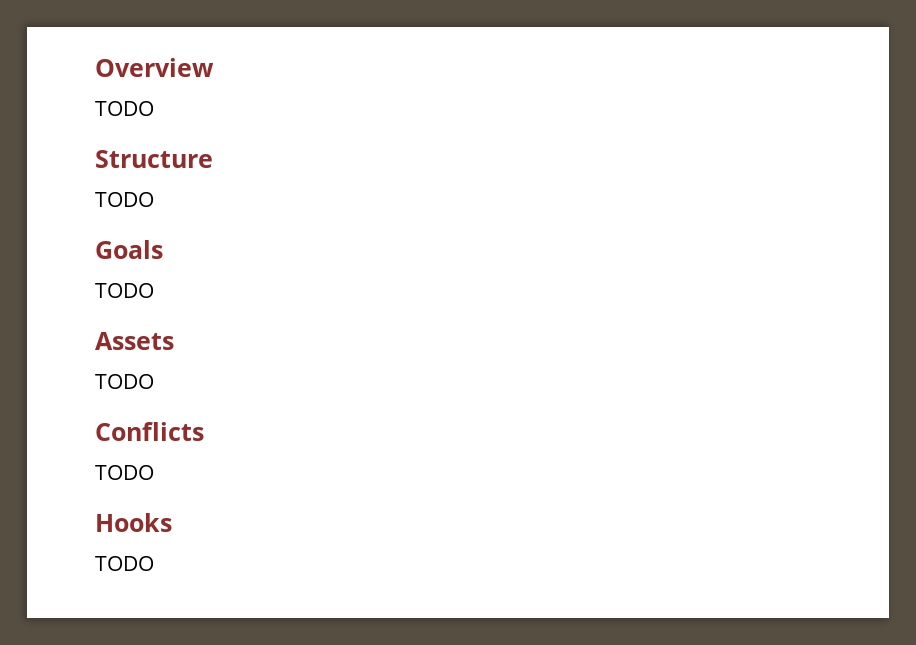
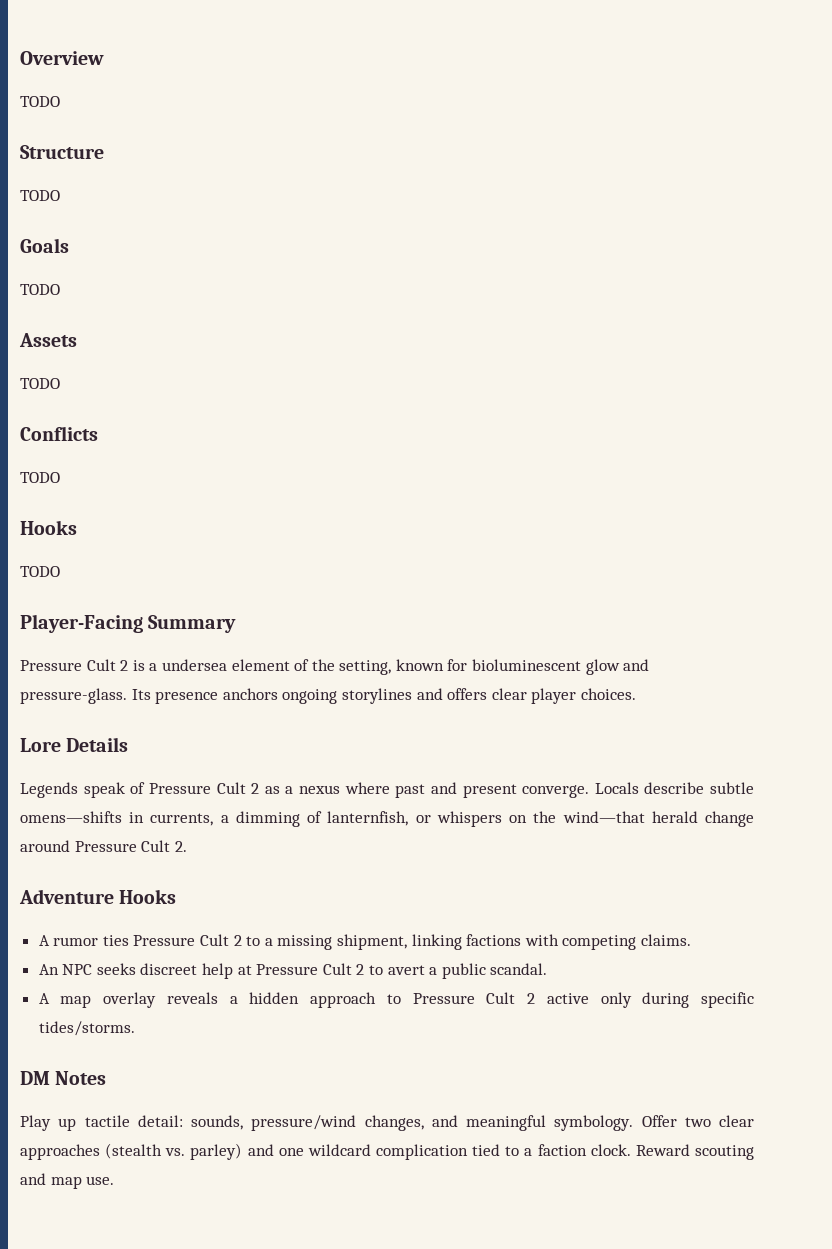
+ Player-Facing Summary
+ Pressure Cult 2 is a undersea element of the setting, known for bioluminescent glow and pressure-glass. Its presence anchors ongoing storylines and offers clear player choices.
+ Lore Details
+ Legends speak of Pressure Cult 2 as a nexus where past and present converge. Locals describe subtle omens—shifts in currents, a dimming of lanternfish, or whispers on the wind—that herald change around Pressure Cult 2.
+ Adventure Hooks
+ A rumor ties Pressure Cult 2 to a missing shipment, linking factions with competing claims.
+ An NPC seeks discreet help at Pressure Cult 2 to avert a public scandal.
+ A map overlay reveals a hidden approach to Pressure Cult 2 active only during specific tides/storms.
+ DM Notes
+ Play up tactile detail: sounds, pressure/wind changes, and meaningful symbology. Offer two clear approaches (stealth vs. parley) and one wildcard complication tied to a faction clock. Reward scouting and map use.

